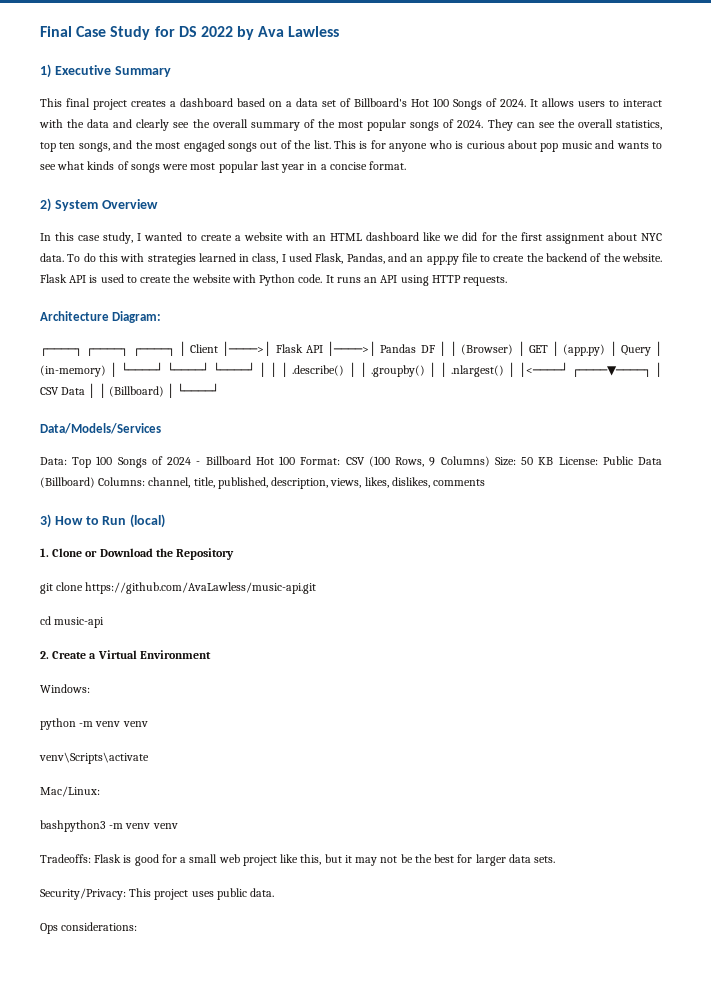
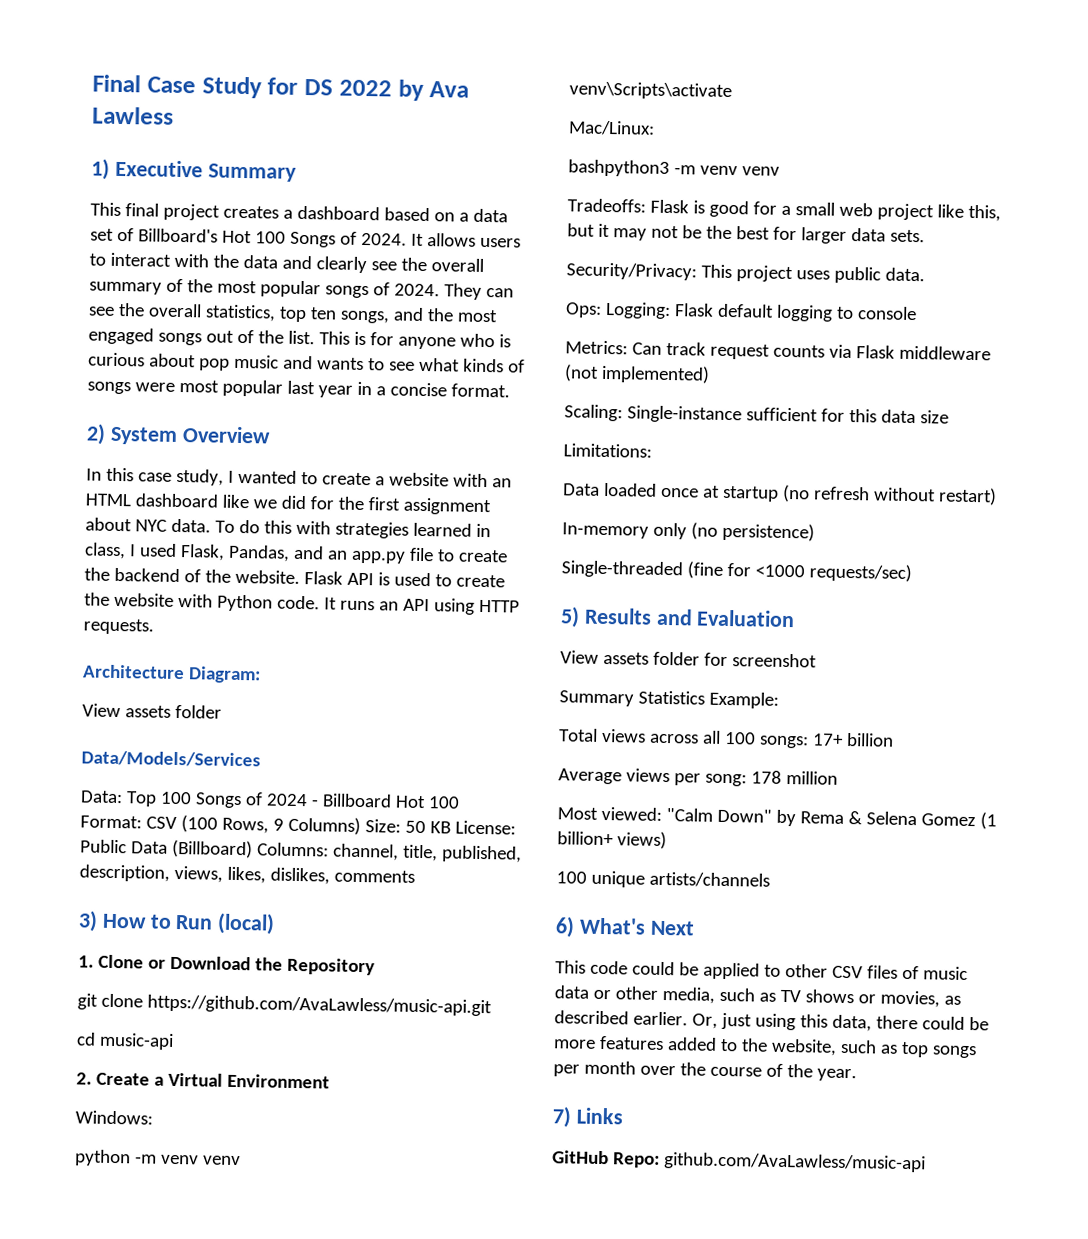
  Architecture Diagram:
- ┌────┐ ┌────┐ ┌────┐ │ Client │────>│ Flask API │────>│ Pandas DF │ │ (Browser) │ GET │ (app.py) │ Query │ (in-memory) │ └────┘ └────┘ └────┘ │ │ │ .describe() │ │ .groupby() │ │ .nlargest() │ │<────┘ ┌────▼────┐ │ CSV Data │ │ (Billboard) │ └────┘
+ View assets folder
- Ops considerations:
+ Ops: Logging: Flask default logging to console
+ Metrics: Can track request counts via Flask middleware (not implemented)
+ Scaling: Single-instance sufficient for this data size
+ Limitations:
+ Data loaded once at startup (no refresh without restart)
+ In-memory only (no persistence)
+ Single-threaded (fine for <1000 requests/sec)
+ 5) Results and Evaluation
+ View assets folder for screenshot
+ Summary Statistics Example:
+ Total views across all 100 songs: 17+ billion
+ Average views per song: 178 million
+ Most viewed: "Calm Down" by Rema & Selena Gomez (1 billion+ views)
+ 100 unique artists/channels
+ 6) What's Next
+ This code could be applied to other CSV files of music data or other media, such as TV shows or movies, as described earlier. Or, just using this data, there could be more features added to the website, such as top songs per month over the course of the year.
+ 7) Links
+ GitHub Repo: github.com/AvaLawless/music-api

